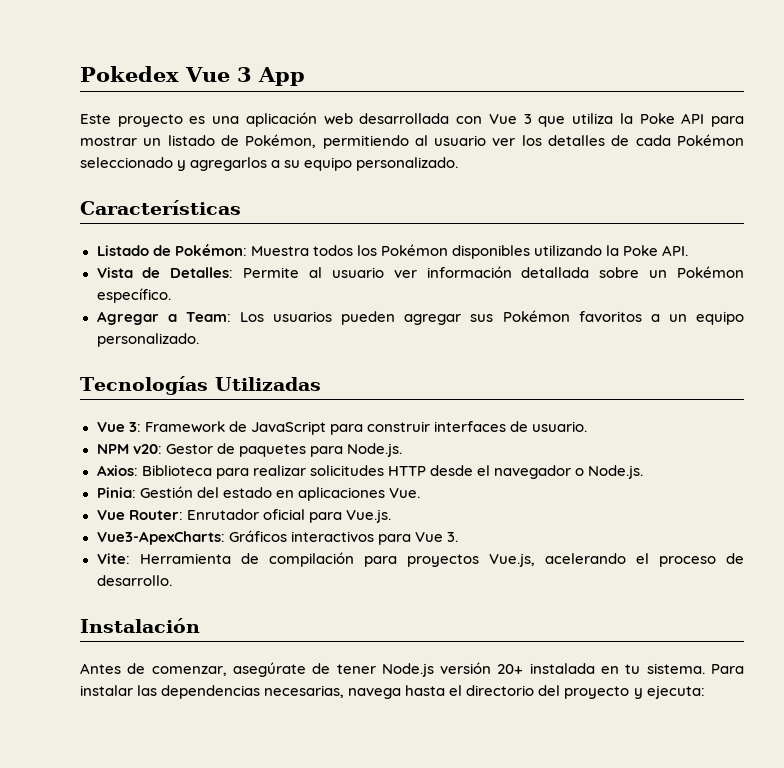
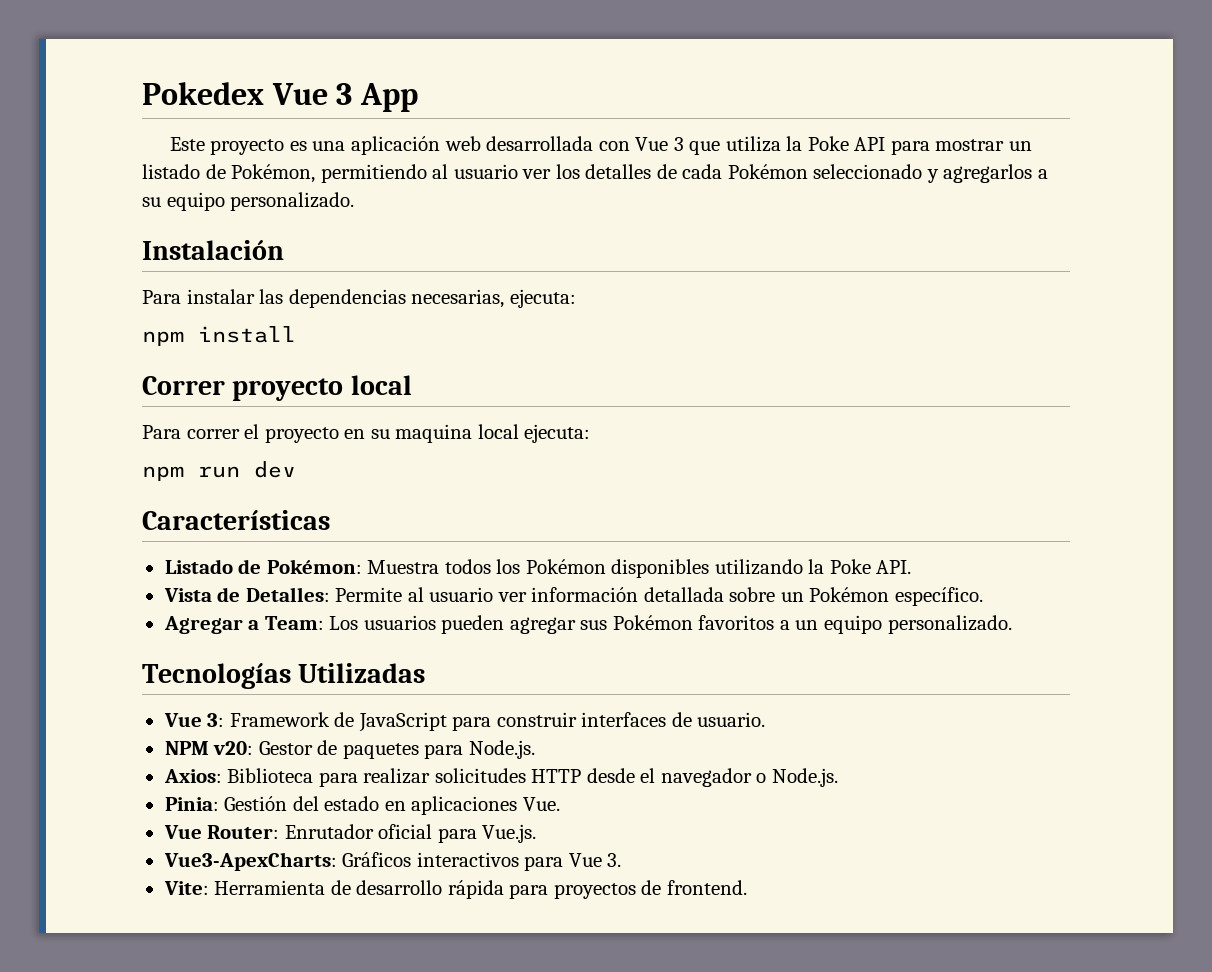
+ Instalación
+ Para instalar las dependencias necesarias, ejecuta:
+ npm install
+ Correr proyecto local
+ Para correr el proyecto en su maquina local ejecuta:
+ npm run dev
- Vite: Herramienta de compilación para proyectos Vue.js, acelerando el proceso de desarrollo.
- Instalación
- Antes de comenzar, asegúrate de tener Node.js versión 20+ instalada en tu sistema. Para instalar las dependencias necesarias, navega hasta el directorio del proyecto y ejecuta:
+ Vite: Herramienta de desarrollo rápida para proyectos de frontend.

